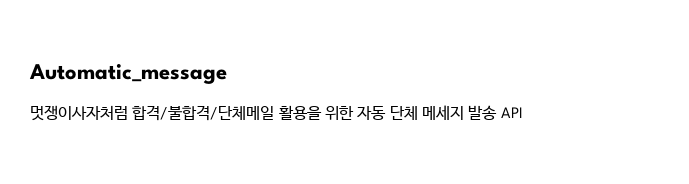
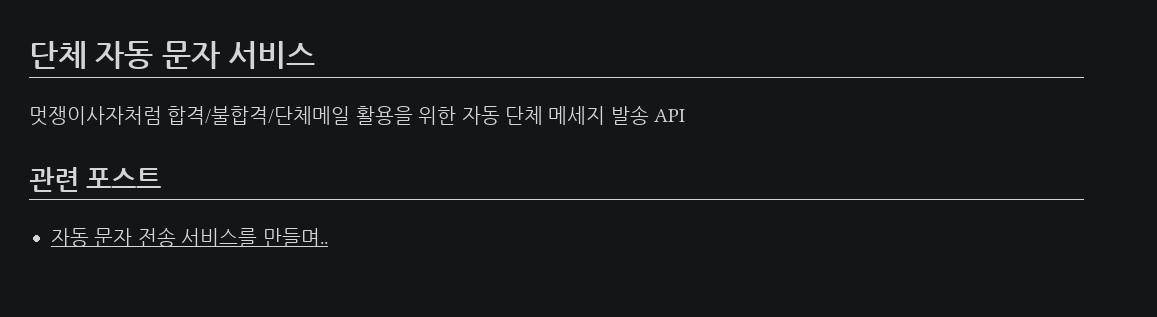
- Automatic_message
+ 단체 자동 문자 서비스
+ 관련 포스트
+ 자동 문자 전송 서비스를 만들며..

